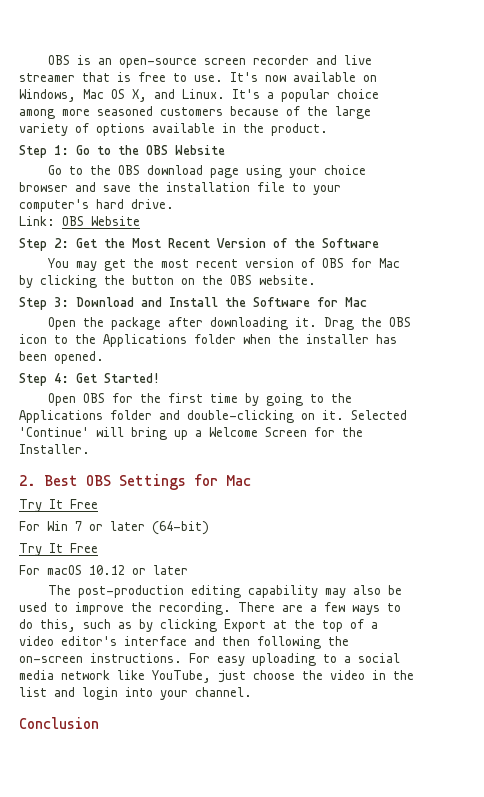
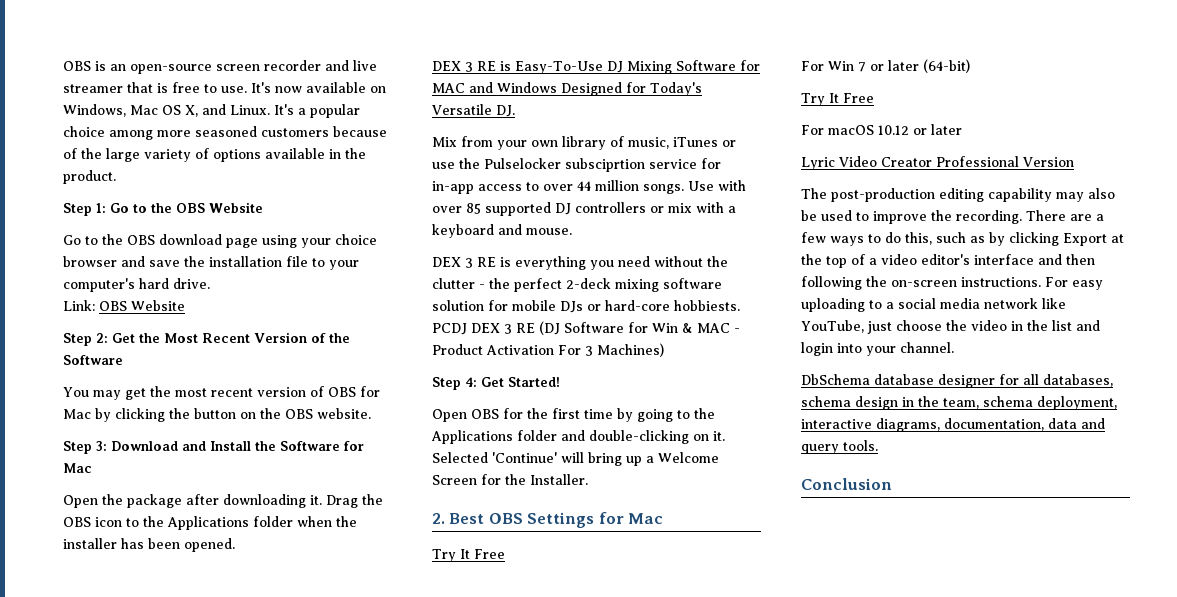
+ DEX 3 RE is Easy-To-Use DJ Mixing Software for MAC and Windows Designed for Today's Versatile DJ.
+ Mix from your own library of music, iTunes or use the Pulselocker subsciprtion service for in-app access to over 44 million songs. Use with over 85 supported DJ controllers or mix with a keyboard and mouse.
+ DEX 3 RE is everything you need without the clutter - the perfect 2-deck mixing software solution for mobile DJs or hard-core hobbiests. PCDJ DEX 3 RE (DJ Software for Win & MAC - Product Activation For 3 Machines)
+ Lyric Video Creator Professional Version
+ DbSchema database designer for all databases, schema design in the team, schema deployment, interactive diagrams, documentation, data and query tools.

